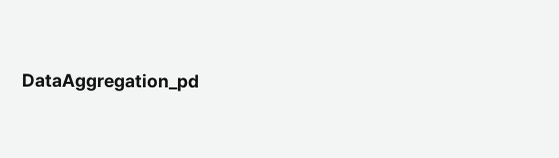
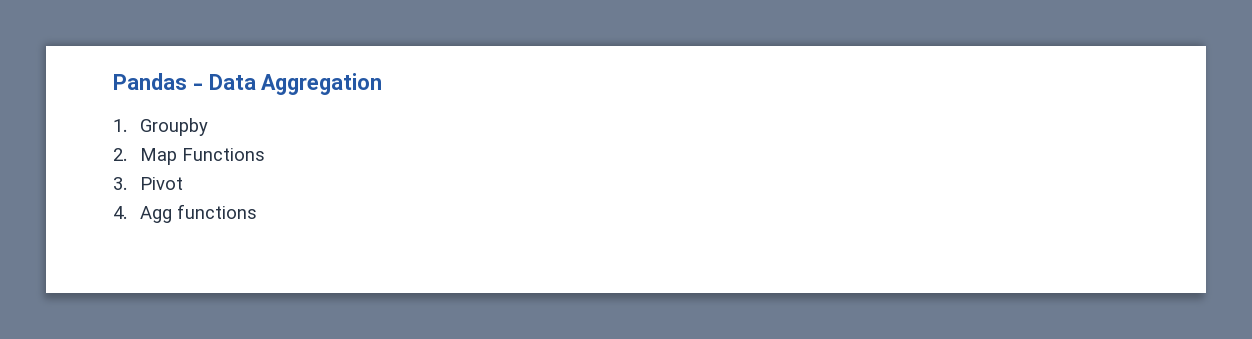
- DataAggregation_pd
+ Pandas - Data Aggregation
+ 1. Groupby
+ 2. Map Functions
+ 3. Pivot
+ 4. Agg functions

